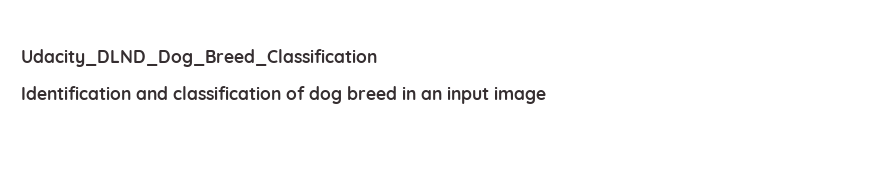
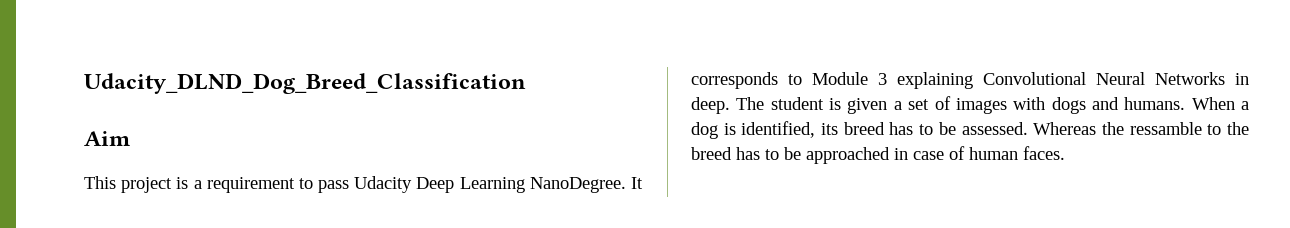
- Identification and classification of dog breed in an input image
+ Aim
+ This project is a requirement to pass Udacity Deep Learning NanoDegree. It corresponds to Module 3 explaining Convolutional Neural Networks in deep. The student is given a set of images with dogs and humans. When a dog is identified, its breed has to be assessed. Whereas the ressamble to the breed has to be approached in case of human faces.

